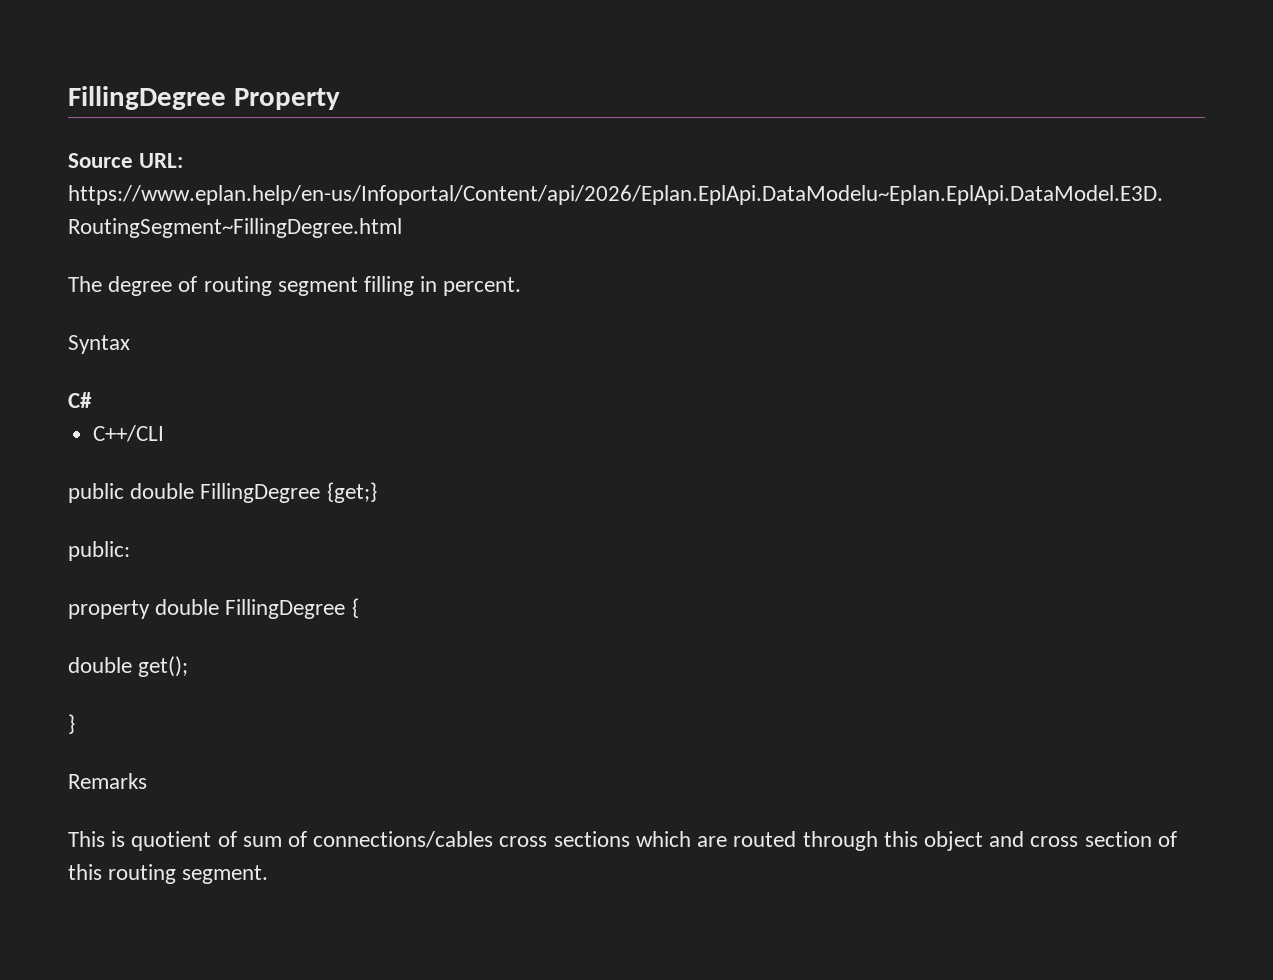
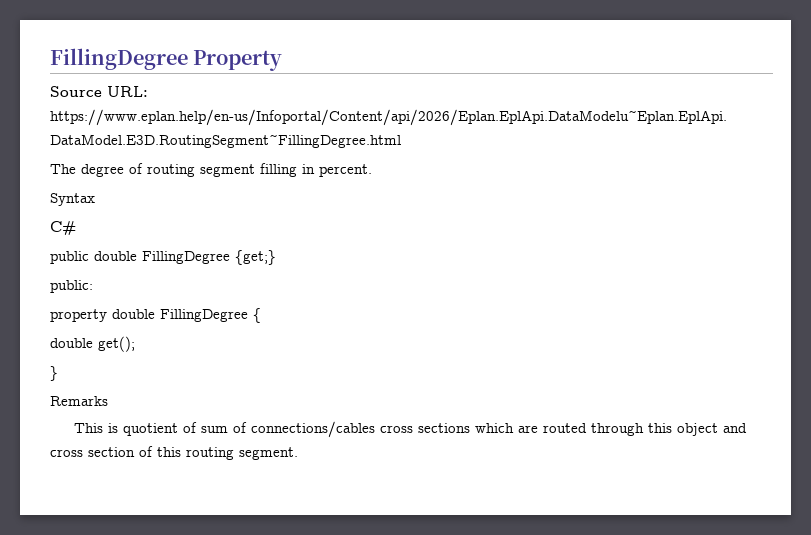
- C++/CLI

